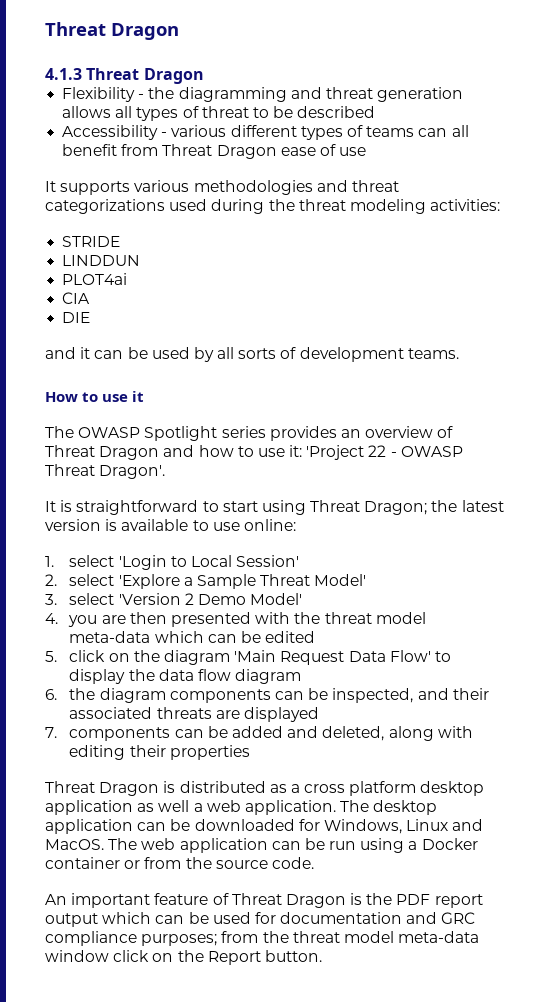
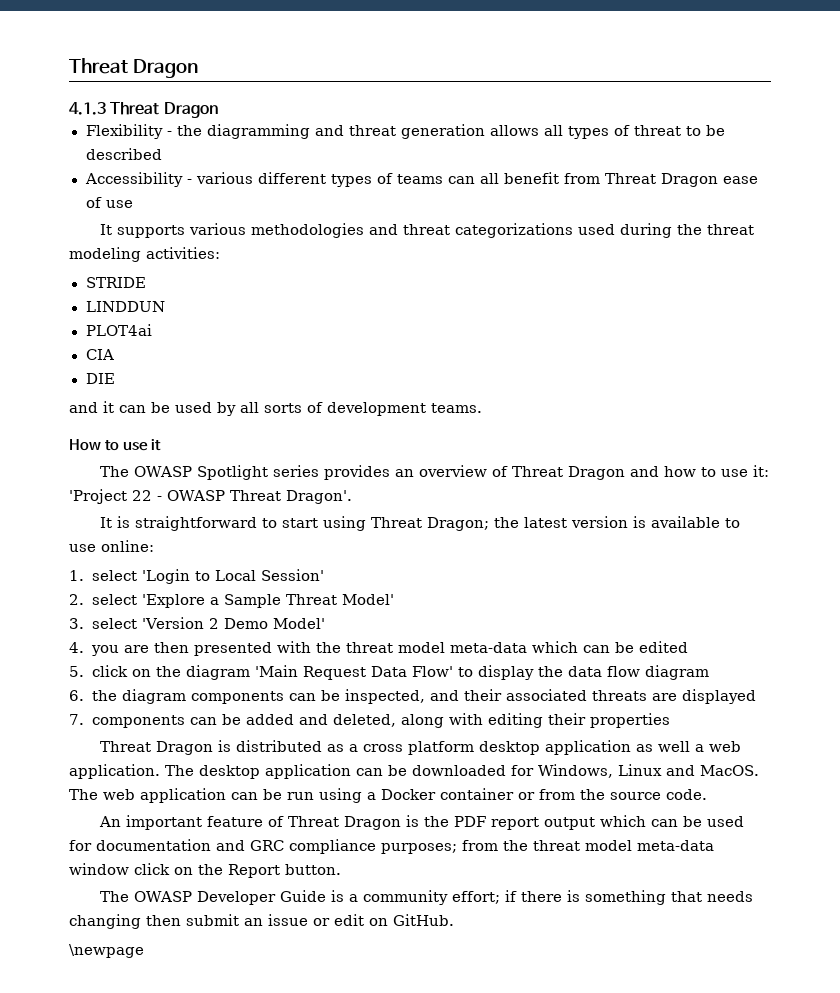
+ The OWASP Developer Guide is a community effort; if there is something that needs changing then submit an issue or edit on GitHub.
+ \newpage

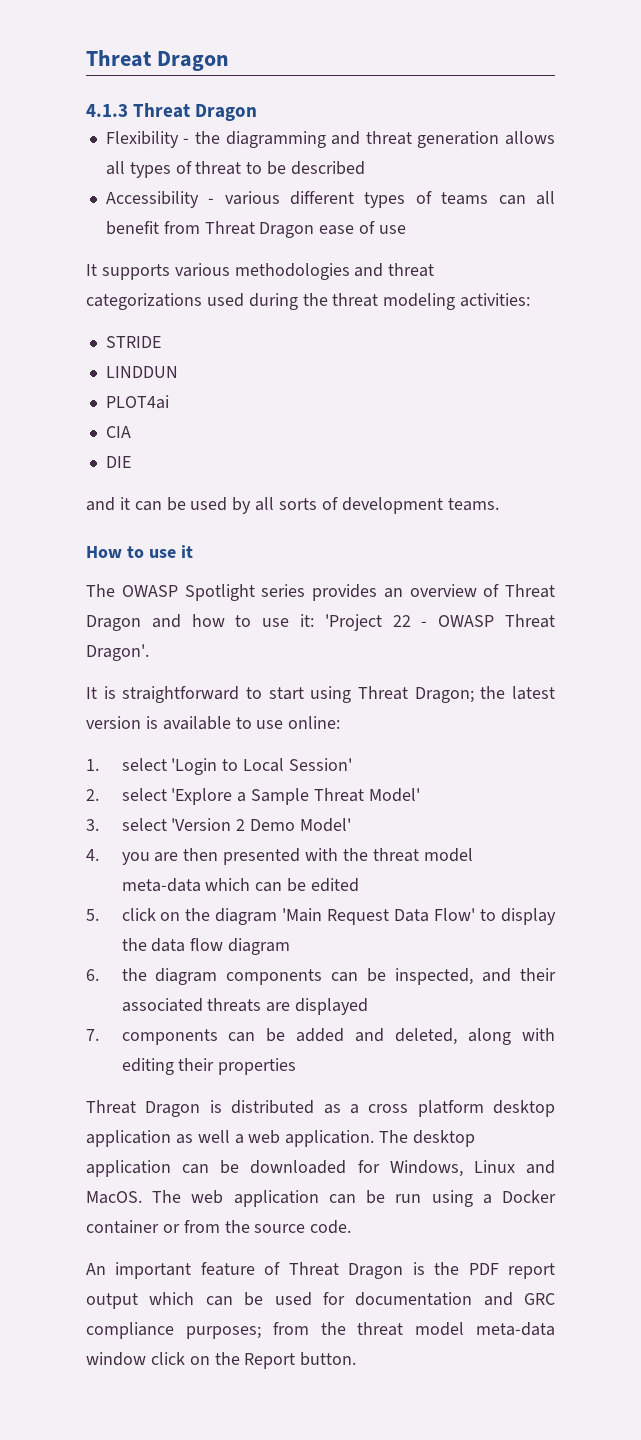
- The OWASP Developer Guide is a community effort; if there is something that needs changing then submit an issue or edit on GitHub.
- \newpage

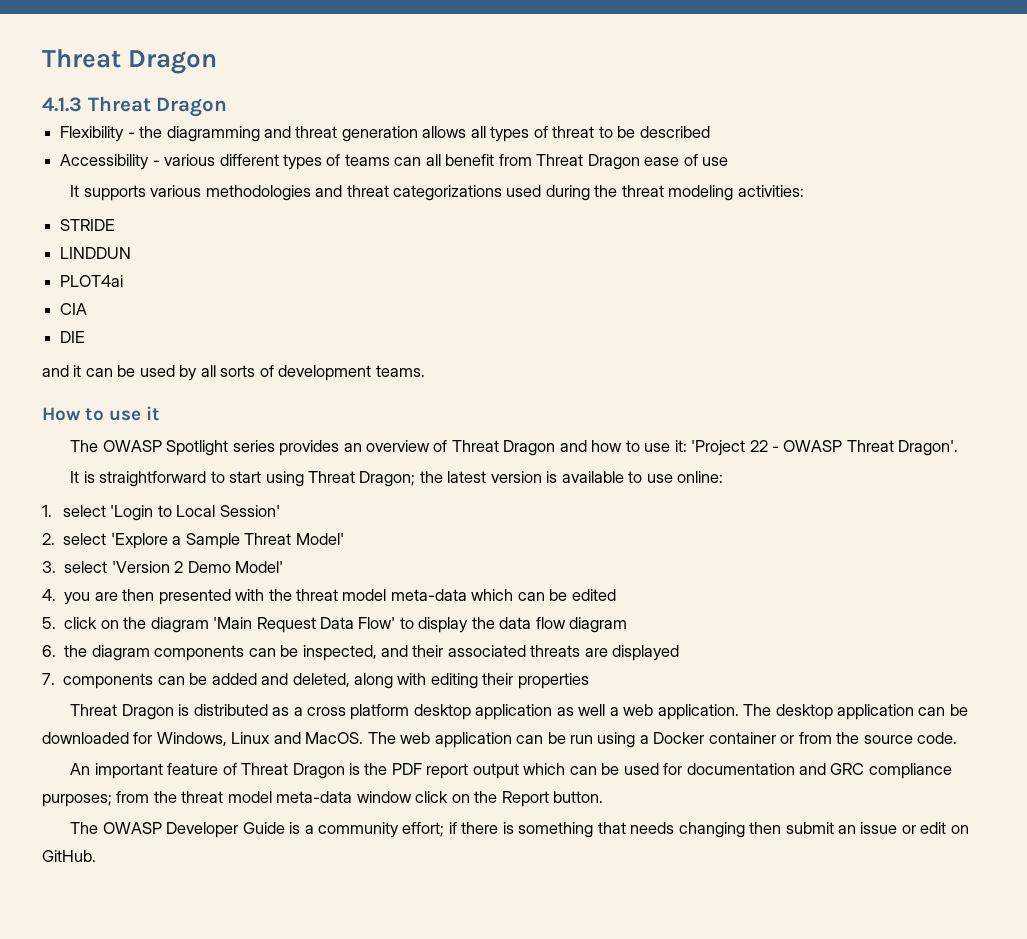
+ The OWASP Developer Guide is a community effort; if there is something that needs changing then submit an issue or edit on GitHub.

